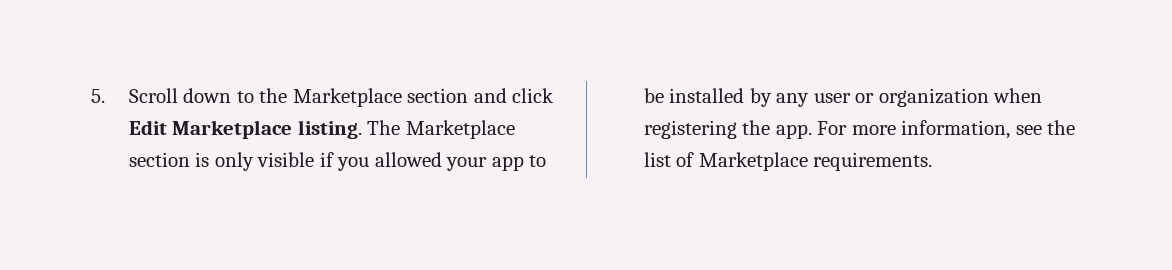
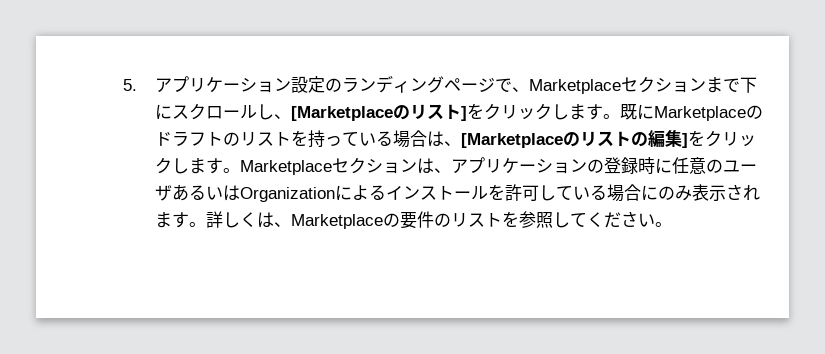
- 5. Scroll down to the Marketplace section and click Edit Marketplace listing. The Marketplace section is only visible if you allowed your app to be installed by any user or organization when registering the app. For more information, see the list of Marketplace requirements.
+ 5.アプリケーション設定のランディングページで、Marketplaceセクションまで下にスクロールし、[Marketplaceのリスト]をクリックします。既にMarketplaceのドラフトのリストを持っている場合は、[Marketplaceのリストの編集]をクリックします。Marketplaceセクションは、アプリケーションの登録時に任意のユーザあるいはOrganizationによるインストールを許可している場合にのみ表示されます。詳しくは、Marketplaceの要件のリストを参照してください。

